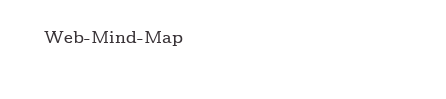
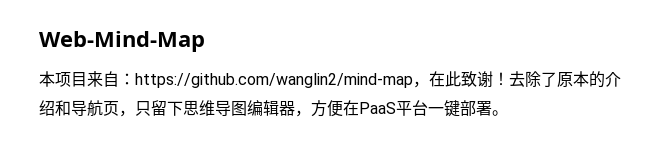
+ 本项目来自：https://github.com/wanglin2/mind-map，在此致谢！去除了原本的介绍和导航页，只留下思维导图编辑器，方便在PaaS平台一键部署。

